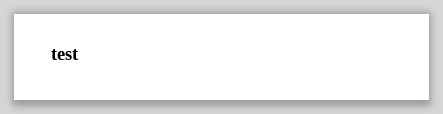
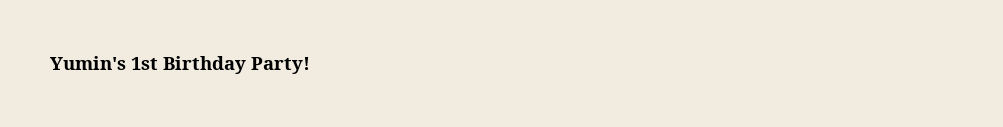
- test
+ Yumin's 1st Birthday Party!

